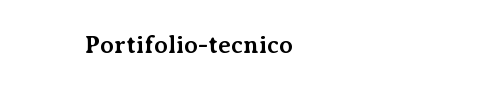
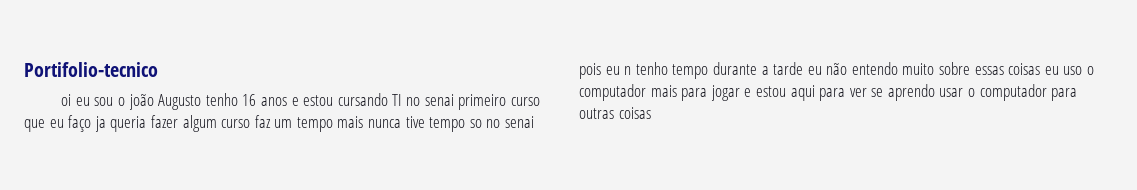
+ oi eu sou o joão Augusto tenho 16 anos e estou cursando TI no senai primeiro curso que eu faço ja queria fazer algum curso faz um tempo mais nunca tive tempo so no senai pois eu n tenho tempo durante a tarde eu não entendo muito sobre essas coisas eu uso o computador mais para jogar e estou aqui para ver se aprendo usar o computador para outras coisas

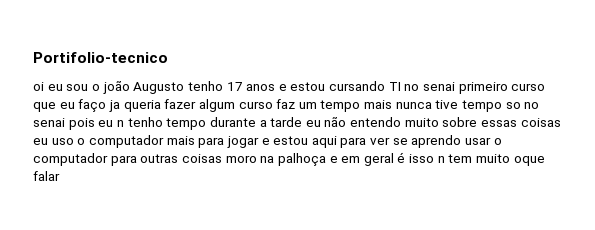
- oi eu sou o joão Augusto tenho 16 anos e estou cursando TI no senai primeiro curso que eu faço ja queria fazer algum curso faz um tempo mais nunca tive tempo so no senai pois eu n tenho tempo durante a tarde eu não entendo muito sobre essas coisas eu uso o computador mais para jogar e estou aqui para ver se aprendo usar o computador para outras coisas
+ oi eu sou o joão Augusto tenho 17 anos e estou cursando TI no senai primeiro curso que eu faço ja queria fazer algum curso faz um tempo mais nunca tive tempo so no senai pois eu n tenho tempo durante a tarde eu não entendo muito sobre essas coisas eu uso o computador mais para jogar e estou aqui para ver se aprendo usar o computador para outras coisas moro na palhoça e em geral é isso n tem muito oque falar

